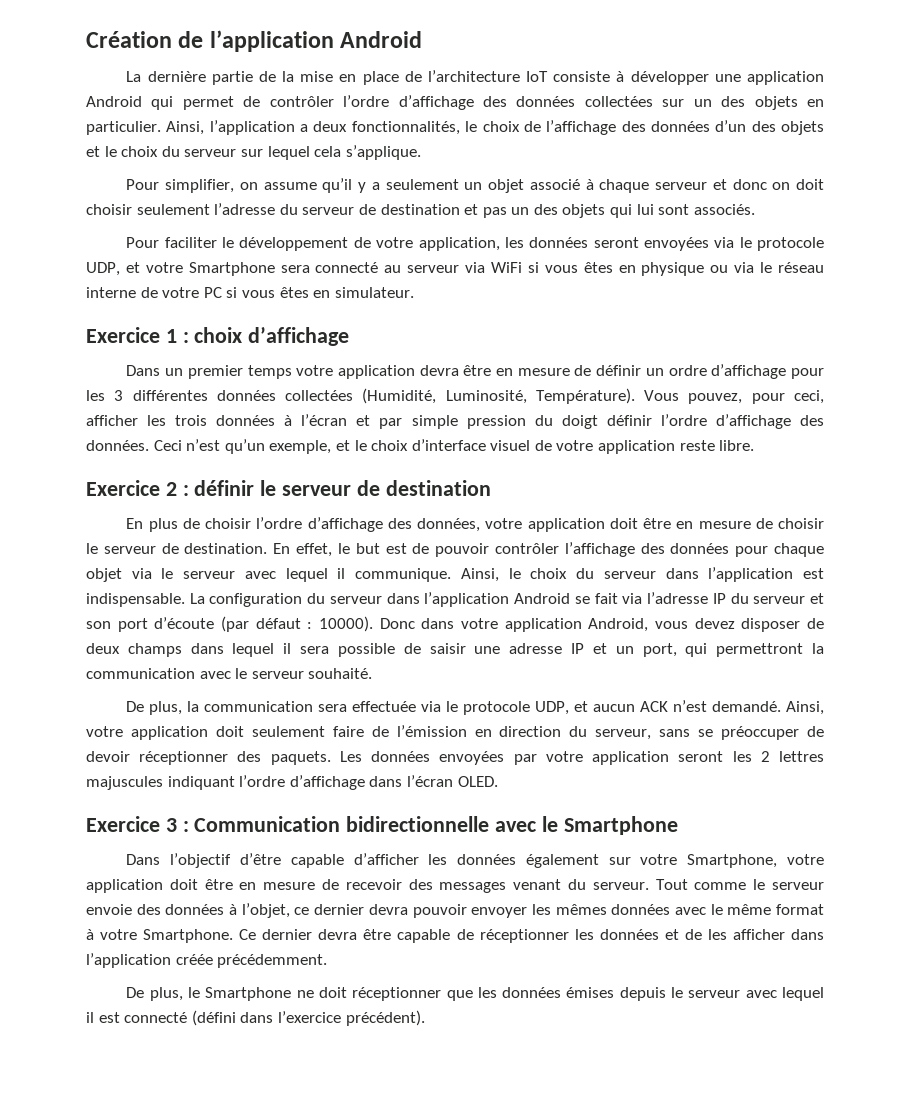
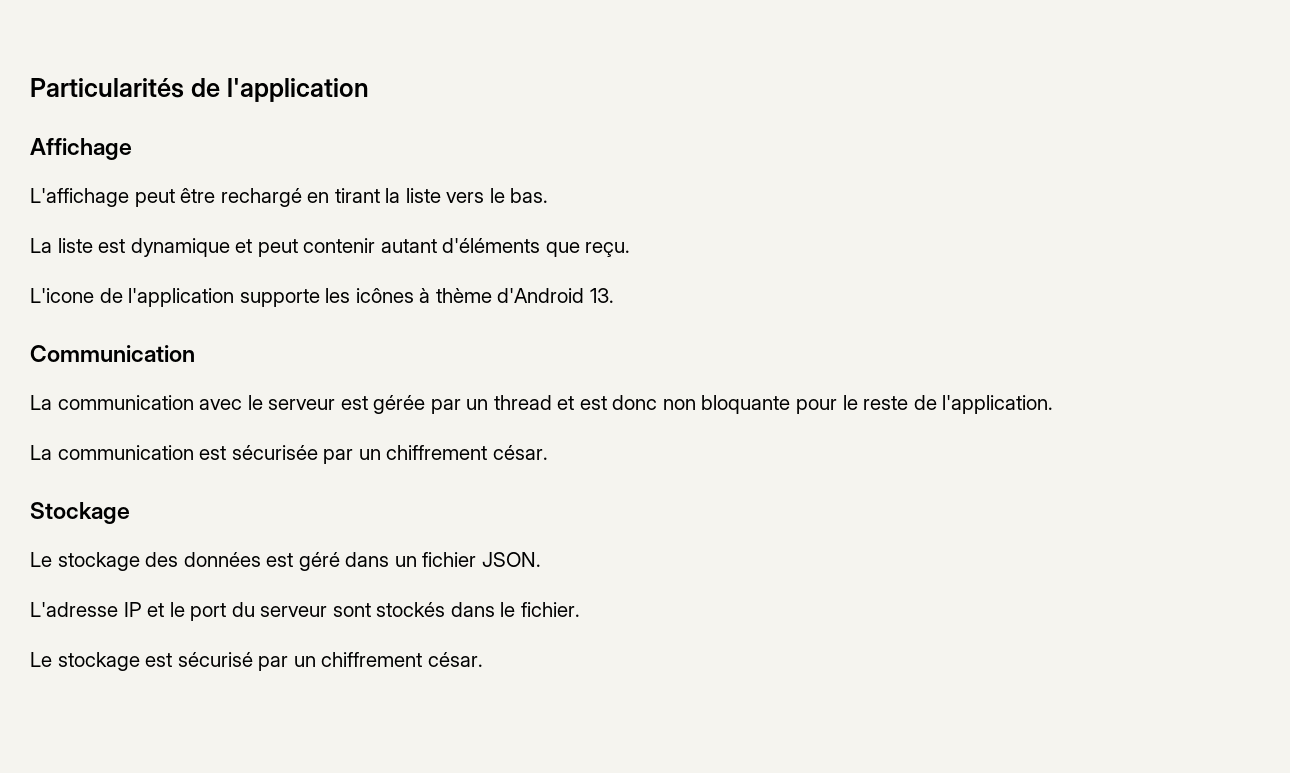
- Création de l’application Android
- La dernière partie de la mise en place de l’architecture IoT consiste à développer une application Android qui permet de contrôler l’ordre d’affichage des données collectées sur un des objets en particulier. Ainsi, l’application a deux fonctionnalités, le choix de l’affichage des données d’un des objets et le choix du serveur sur lequel cela s’applique.
- Pour simplifier, on assume qu’il y a seulement un objet associé à chaque serveur et donc on doit choisir seulement l’adresse du serveur de destination et pas un des objets qui lui sont associés.
- Pour faciliter le développement de votre application, les données seront envoyées via le protocole UDP, et votre Smartphone sera connecté au serveur via WiFi si vous êtes en physique ou via le réseau interne de votre PC si vous êtes en simulateur.
- Exercice 1 : choix d’affichage
- Dans un premier temps votre application devra être en mesure de définir un ordre d’affichage pour les 3 différentes données collectées (Humidité, Luminosité, Température). Vous pouvez, pour ceci, afficher les trois données à l’écran et par simple pression du doigt définir l’ordre d’affichage des données. Ceci n’est qu’un exemple, et le choix d’interface visuel de votre application reste libre.
- Exercice 2 : définir le serveur de destination
- En plus de choisir l’ordre d’affichage des données, votre application doit être en mesure de choisir le serveur de destination. En effet, le but est de pouvoir contrôler l’affichage des données pour chaque objet via le serveur avec lequel il communique. Ainsi, le choix du serveur dans l’application est indispensable. La configuration du serveur dans l’application Android se fait via l’adresse IP du serveur et son port d’écoute (par défaut : 10000). Donc dans votre application Android, vous devez disposer de deux champs dans lequel il sera possible de saisir une adresse IP et un port, qui permettront la communication avec le serveur souhaité.
- De plus, la communication sera effectuée via le protocole UDP, et aucun ACK n’est demandé. Ainsi, votre application doit seulement faire de l’émission en direction du serveur, sans se préoccuper de devoir réceptionner des paquets. Les données envoyées par votre application seront les 2 lettres majuscules indiquant l’ordre d’affichage dans l’écran OLED.
- Exercice 3 : Communication bidirectionnelle avec le Smartphone
- Dans l’objectif d’être capable d’afficher les données également sur votre Smartphone, votre application doit être en mesure de recevoir des messages venant du serveur. Tout comme le serveur envoie des données à l’objet, ce dernier devra pouvoir envoyer les mêmes données avec le même format à votre Smartphone. Ce dernier devra être capable de réceptionner les données et de les afficher dans l’application créée précédemment.
- De plus, le Smartphone ne doit réceptionner que les données émises depuis le serveur avec lequel il est connecté (défini dans l’exercice précédent).
+ Particularités de l'application
+ Affichage
+ L'affichage peut être rechargé en tirant la liste vers le bas.
+ La liste est dynamique et peut contenir autant d'éléments que reçu.
+ L'icone de l'application supporte les icônes à thème d'Android 13.
+ Communication
+ La communication avec le serveur est gérée par un thread et est donc non bloquante pour le reste de l'application.
+ La communication est sécurisée par un chiffrement césar.
+ Stockage
+ Le stockage des données est géré dans un fichier JSON.
+ L'adresse IP et le port du serveur sont stockés dans le fichier.
+ Le stockage est sécurisé par un chiffrement césar.

